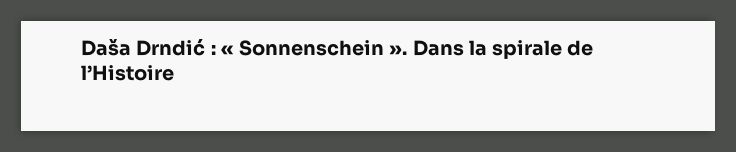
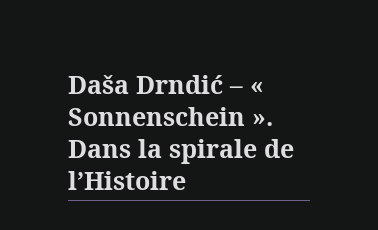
- Daša Drndić : « Sonnenschein ».
+ Daša Drndić – « Sonnenschein ».

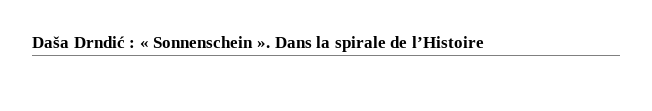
- Daša Drndić – « Sonnenschein ».
+ Daša Drndić : « Sonnenschein ».

